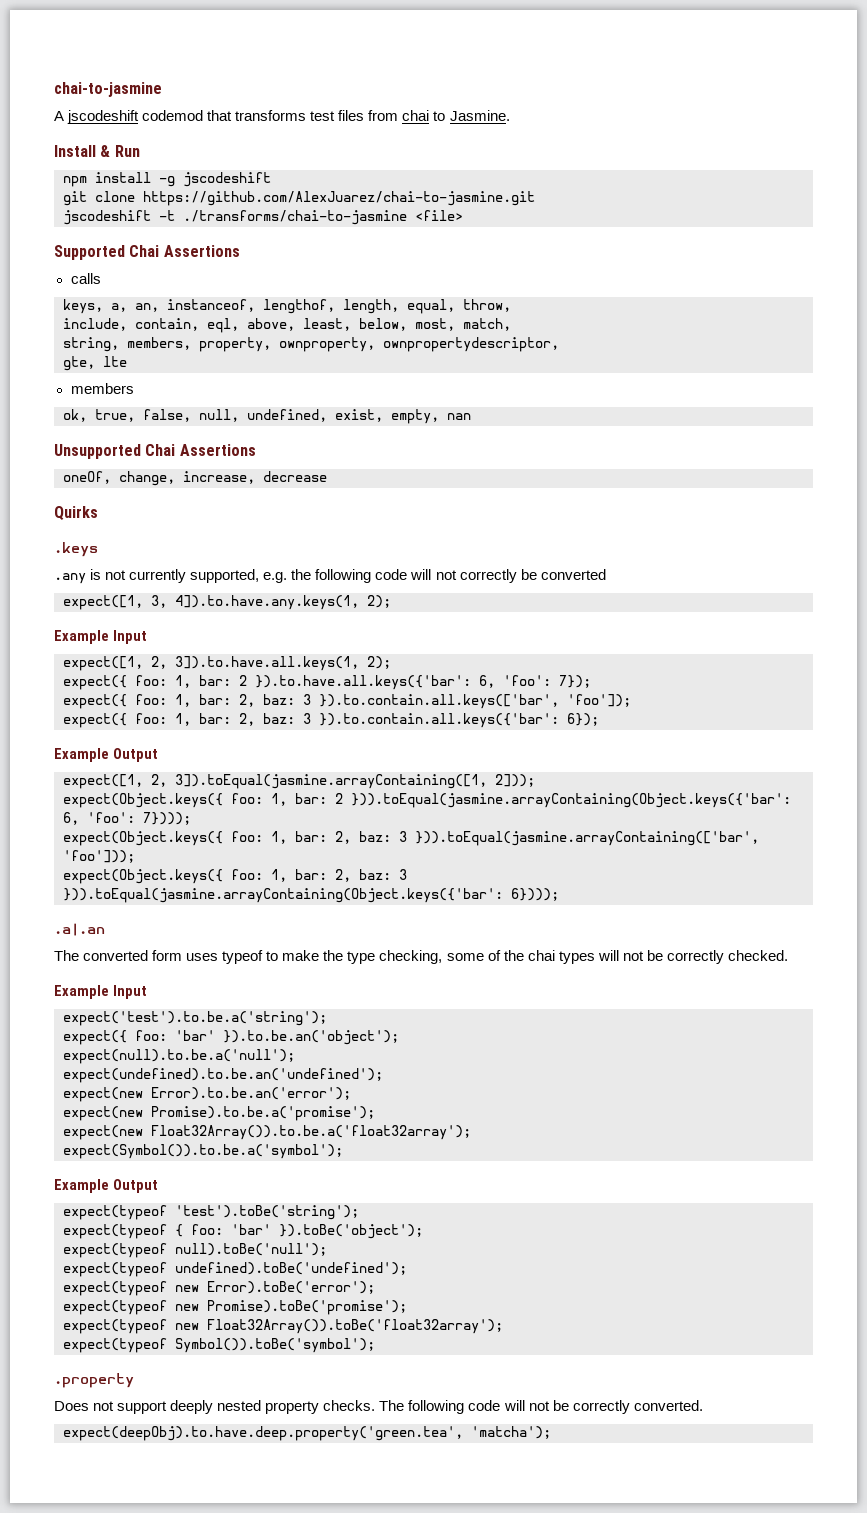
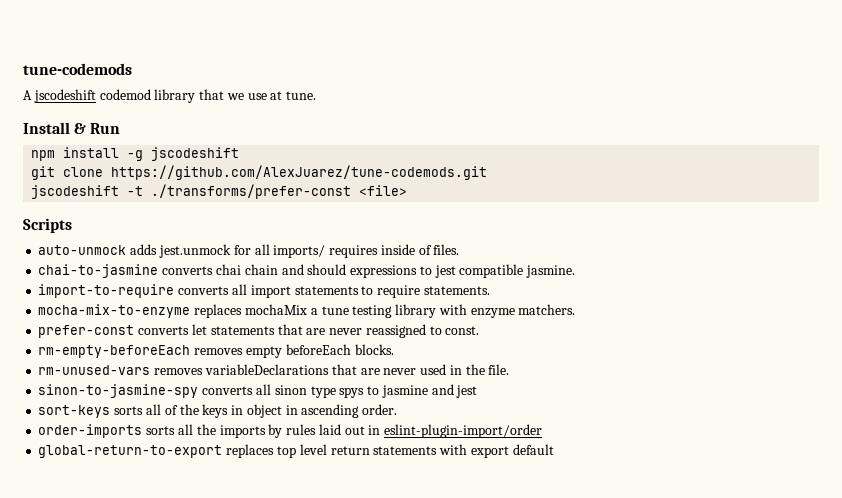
- chai-to-jasmine
+ tune-codemods
- A jscodeshift codemod that transforms test files from chai to Jasmine.
+ A jscodeshift codemod library that we use at tune.
- git clone https://github.com/AlexJuarez/chai-to-jasmine.git
+ git clone https://github.com/AlexJuarez/tune-codemods.git
- jscodeshift -t ./transforms/chai-to-jasmine <file>
+ jscodeshift -t ./transforms/prefer-const <file>
- Supported Chai Assertions
- calls
- keys, a, an, instanceof, lengthof, length, equal, throw,
- include, contain, eql, above, least, below, most, match,
- string, members, property, ownproperty, ownpropertydescriptor,
- gte, lte
- members
- ok, true, false, null, undefined, exist, empty, nan
- Unsupported Chai Assertions
- oneOf, change, increase, decrease
- Quirks
- .keys
- .any is not currently supported, e.g. the following code will not correctly be converted
- expect([1, 3, 4]).to.have.any.keys(1, 2);
- Example Input
- expect([1, 2, 3]).to.have.all.keys(1, 2);
- expect({ foo: 1, bar: 2 }).to.have.all.keys({'bar': 6, 'foo': 7});
- expect({ foo: 1, bar: 2, baz: 3 }).to.contain.all.keys(['bar', 'foo']);
- expect({ foo: 1, bar: 2, baz: 3 }).to.contain.all.keys({'bar': 6});
- Example Output
- expect([1, 2, 3]).toEqual(jasmine.arrayContaining([1, 2]));
- expect(Object.keys({ foo: 1, bar: 2 })).toEqual(jasmine.arrayContaining(Object.keys({'bar': 6, 'foo': 7})));
- expect(Object.keys({ foo: 1, bar: 2, baz: 3 })).toEqual(jasmine.arrayContaining(['bar', 'foo']));
- expect(Object.keys({ foo: 1, bar: 2, baz: 3 })).toEqual(jasmine.arrayContaining(Object.keys({'bar': 6})));
- .a|.an
- The converted form uses typeof to make the type checking, some of the chai types will not be correctly checked.
- Example Input
- expect('test').to.be.a('string');
- expect({ foo: 'bar' }).to.be.an('object');
- expect(null).to.be.a('null');
- expect(undefined).to.be.an('undefined');
- expect(new Error).to.be.an('error');
- expect(new Promise).to.be.a('promise');
- expect(new Float32Array()).to.be.a('float32array');
- expect(Symbol()).to.be.a('symbol');
- Example Output
- expect(typeof 'test').toBe('string');
- expect(typeof { foo: 'bar' }).toBe('object');
- expect(typeof null).toBe('null');
- expect(typeof undefined).toBe('undefined');
- expect(typeof new Error).toBe('error');
- expect(typeof new Promise).toBe('promise');
- expect(typeof new Float32Array()).toBe('float32array');
- expect(typeof Symbol()).toBe('symbol');
- .property
- Does not support deeply nested property checks. The following code will not be correctly converted.
- expect(deepObj).to.have.deep.property('green.tea', 'matcha');
+ Scripts
+ auto-unmock adds jest.unmock for all imports/ requires inside of files.
+ chai-to-jasmine converts chai chain and should expressions to jest compatible jasmine.
+ import-to-require converts all import statements to require statements.
+ mocha-mix-to-enzyme replaces mochaMix a tune testing library with enzyme matchers.
+ prefer-const converts let statements that are never reassigned to const.
+ rm-empty-beforeEach removes empty beforeEach blocks.
+ rm-unused-vars removes variableDeclarations that are never used in the file.
+ sinon-to-jasmine-spy converts all sinon type spys to jasmine and jest
+ sort-keys sorts all of the keys in object in ascending order.
+ order-imports sorts all the imports by rules laid out in eslint-plugin-import/order
+ global-return-to-export replaces top level return statements with export default

